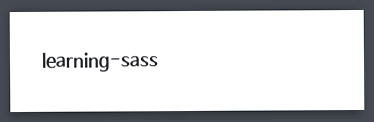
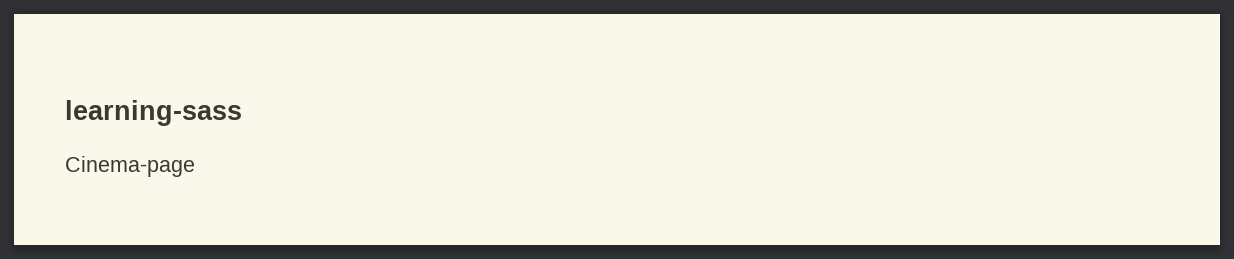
+ Cinema-page

